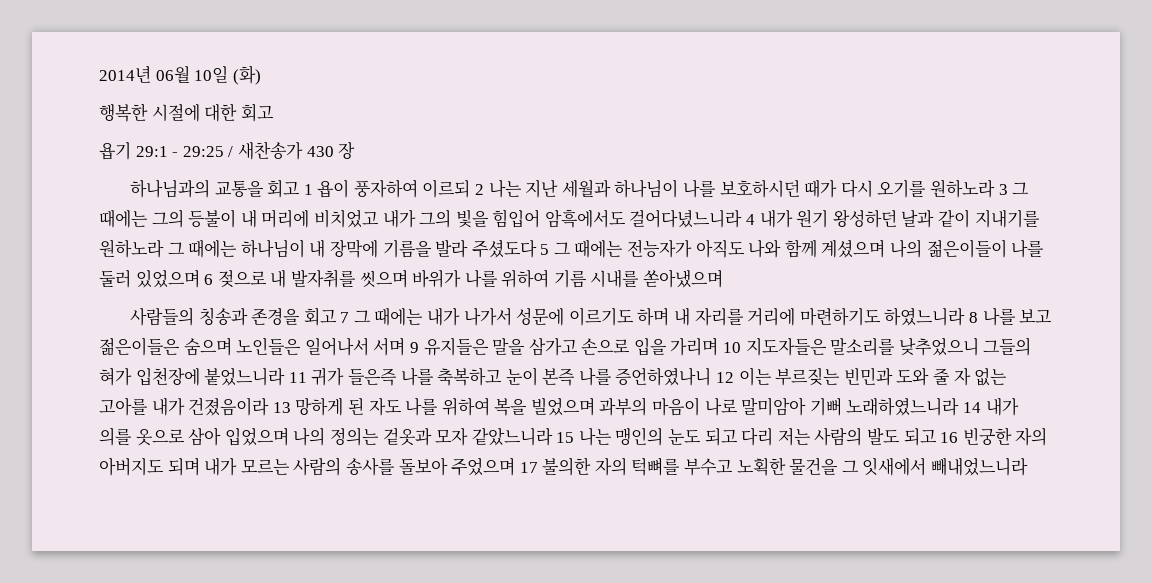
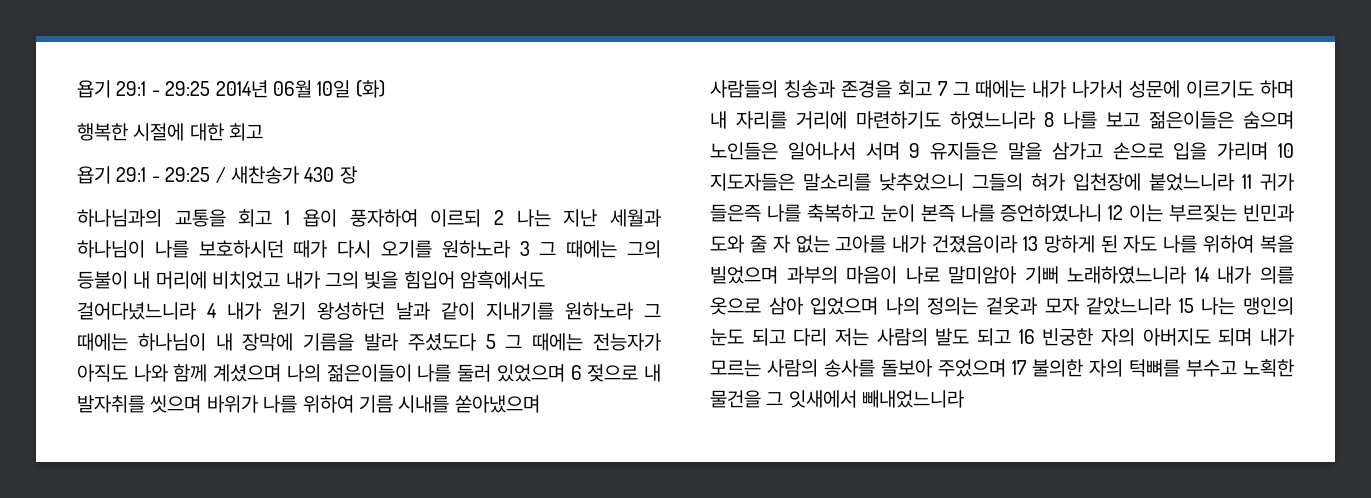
- 2014년 06월 10일 (화)
+ 욥기 29:1 - 29:25 2014년 06월 10일 (화)

